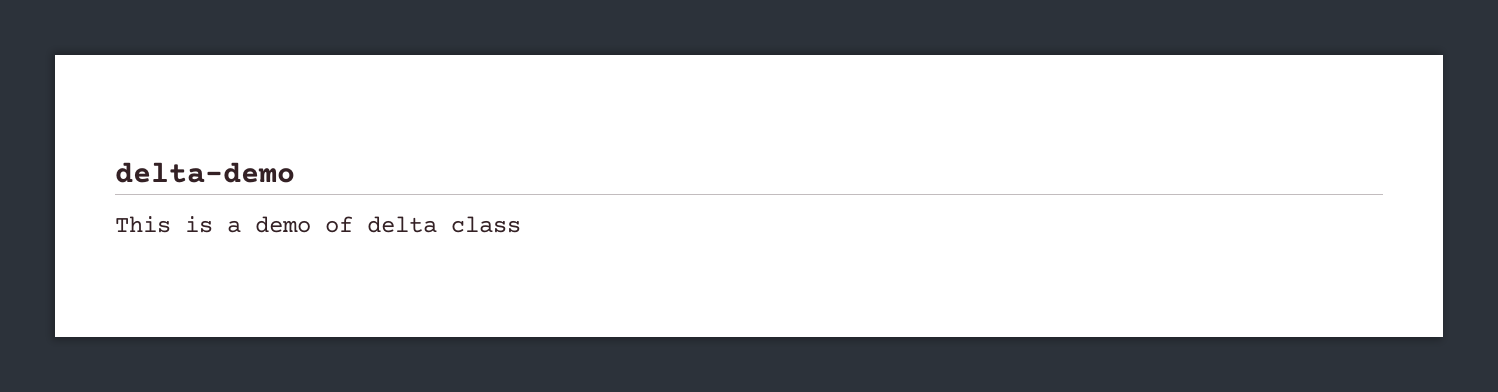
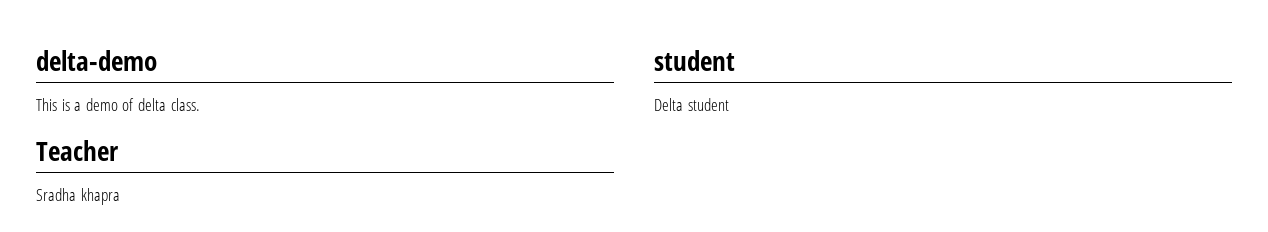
- This is a demo of delta class
+ This is a demo of delta class.
+ Teacher
+ Sradha khapra
+ student
+ Delta student

